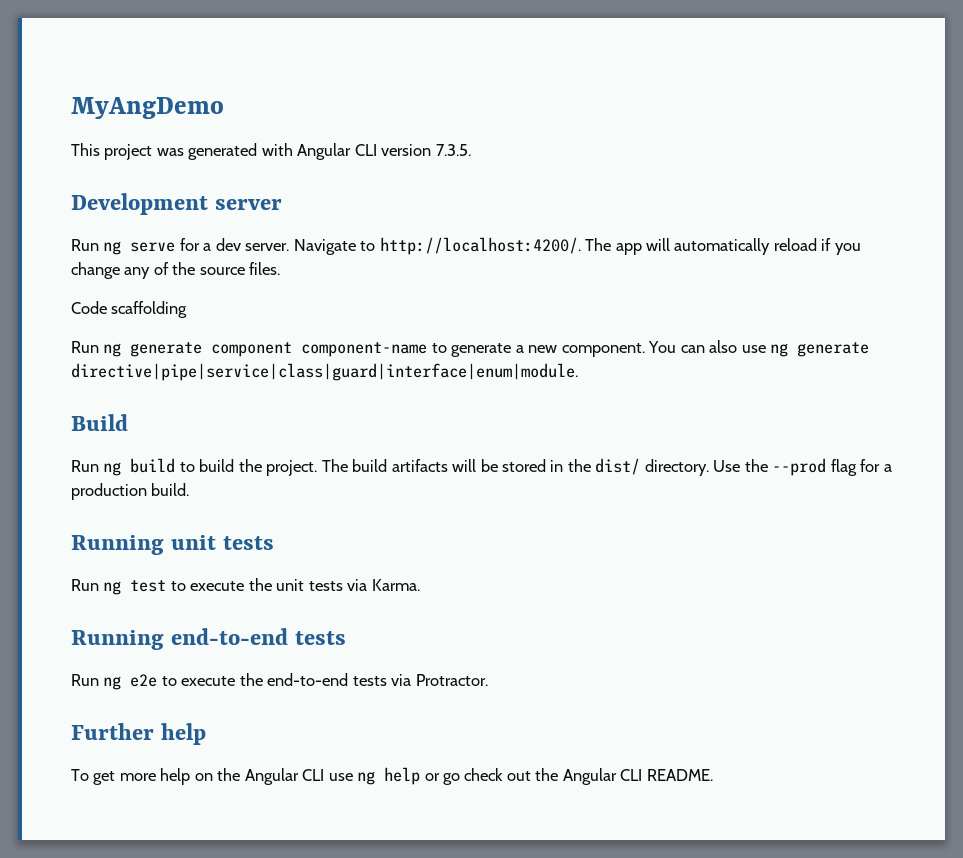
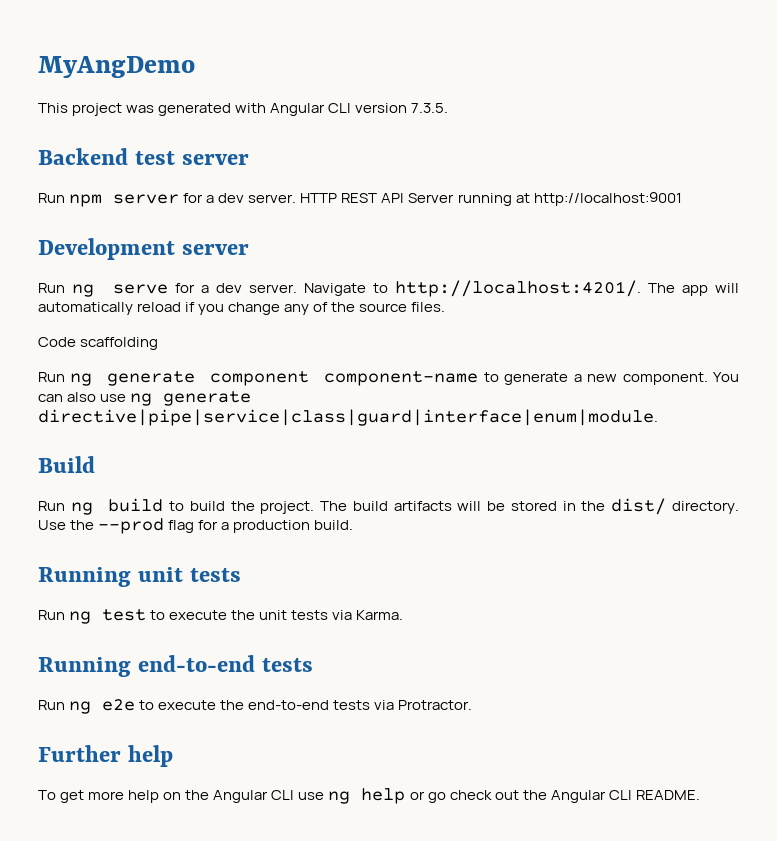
+ Backend test server
+ Run npm server for a dev server. HTTP REST API Server running at http://localhost:9001
- Navigate to http://localhost:4200/.
+ Navigate to http://localhost:4201/.

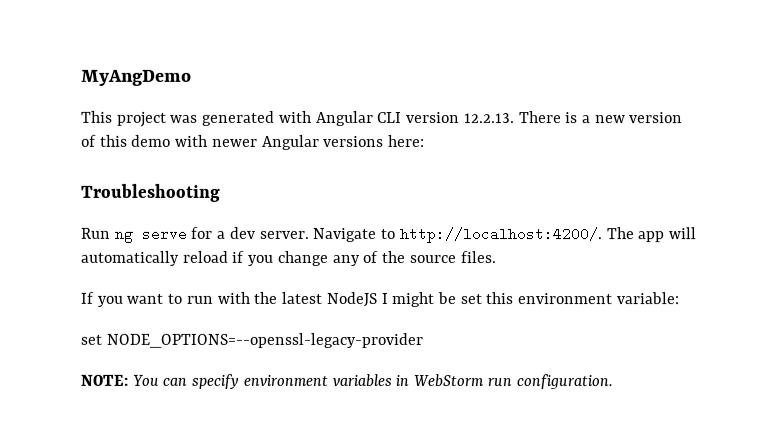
- This project was generated with Angular CLI version 7.3.5.
- Backend test server
- Run npm server for a dev server. HTTP REST API Server running at http://localhost:9001
- Development server
+ This project was generated with Angular CLI version 12.2.13. There is a new version of this demo with newer Angular versions here:
+ Troubleshooting
- Navigate to http://localhost:4201/.
+ Navigate to http://localhost:4200/.
- Code scaffolding
- Run ng generate component component-name to generate a new component. You can also use ng generate directive|pipe|service|class|guard|interface|enum|module.
- Build
- Run ng build to build the project. The build artifacts will be stored in the dist/ directory. Use the --prod flag for a production build.
- Running unit tests
- Run ng test to execute the unit tests via Karma.
- Running end-to-end tests
- Run ng e2e to execute the end-to-end tests via Protractor.
- Further help
- To get more help on the Angular CLI use ng help or go check out the Angular CLI README.
+ If you want to run with the latest NodeJS I might be set this environment variable:
+ set NODE_OPTIONS=--openssl-legacy-provider
+ NOTE: You can specify environment variables in WebStorm run configuration.

